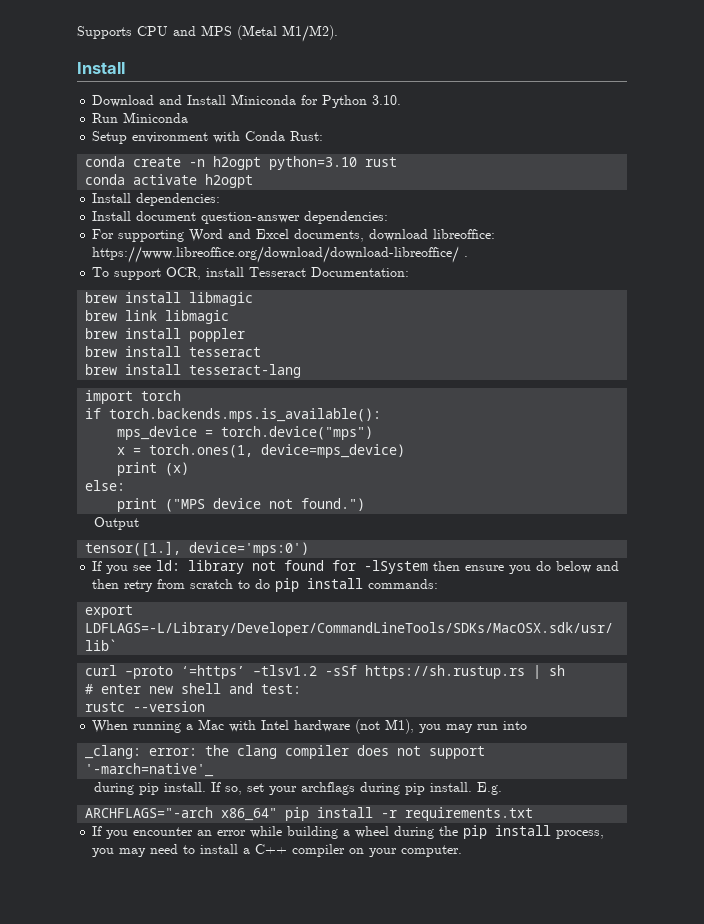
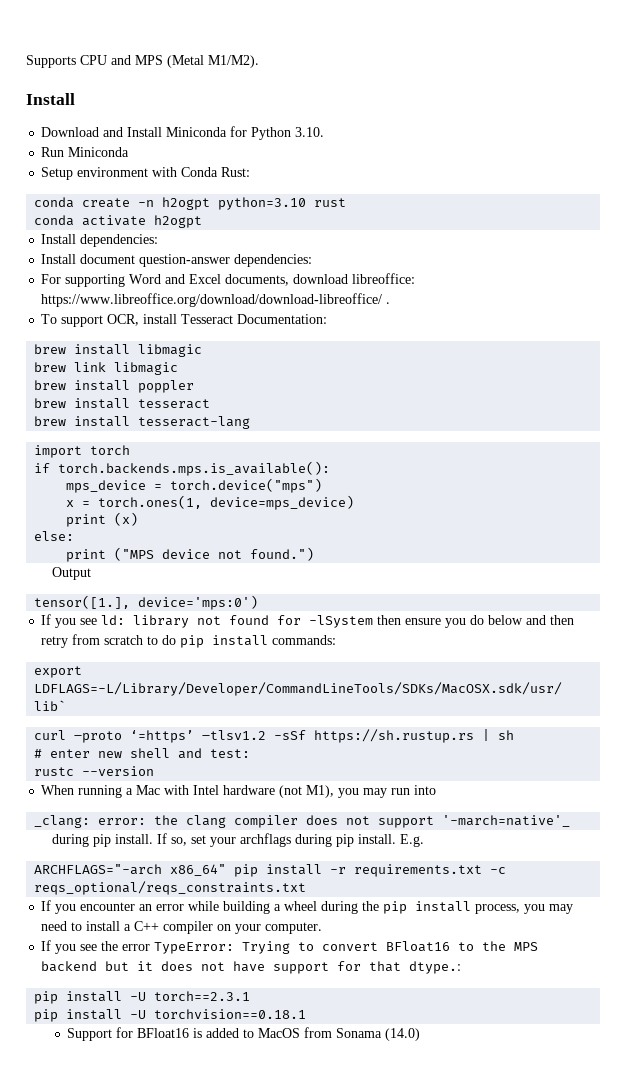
- ARCHFLAGS="-arch x86_64" pip install -r requirements.txt
+ ARCHFLAGS="-arch x86_64" pip install -r requirements.txt -c reqs_optional/reqs_constraints.txt
+ If you see the error TypeError: Trying to convert BFloat16 to the MPS backend but it does not have support for that dtype.:
+ pip install -U torch==2.3.1
+ pip install -U torchvision==0.18.1
+ Support for BFloat16 is added to MacOS from Sonama (14.0)

